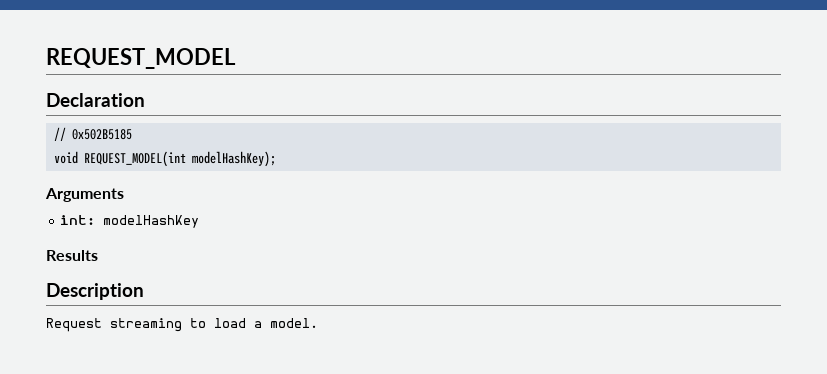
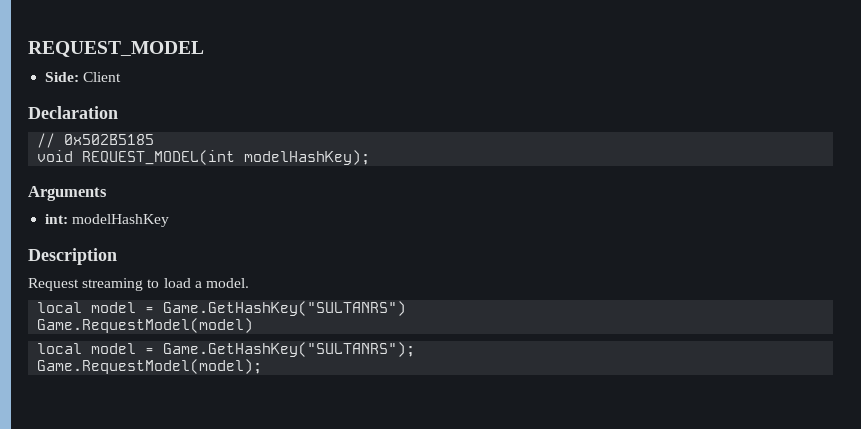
+ Side: Client
- Results
+ local model = Game.GetHashKey("SULTANRS")
+ Game.RequestModel(model)
+ local model = Game.GetHashKey("SULTANRS");
+ Game.RequestModel(model);

